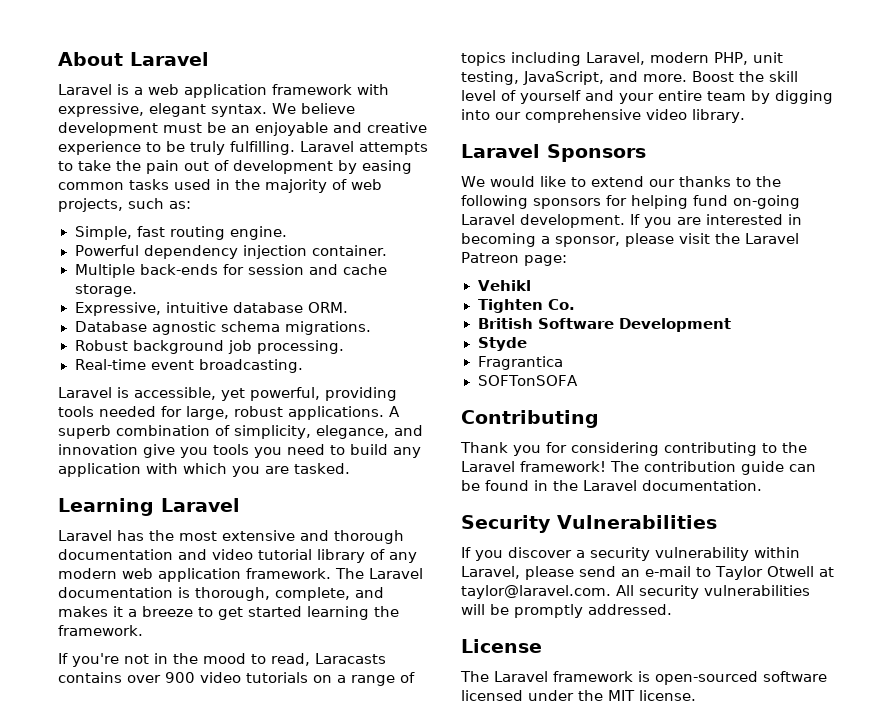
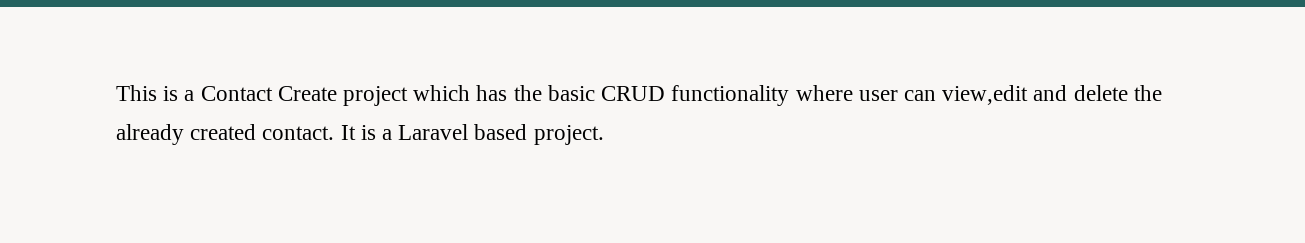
- About Laravel
- Laravel is a web application framework with expressive, elegant syntax. We believe development must be an enjoyable and creative experience to be truly fulfilling. Laravel attempts to take the pain out of development by easing common tasks used in the majority of web projects, such as:
- Simple, fast routing engine.
- Powerful dependency injection container.
- Multiple back-ends for session and cache storage.
- Expressive, intuitive database ORM.
- Database agnostic schema migrations.
- Robust background job processing.
- Real-time event broadcasting.
- Laravel is accessible, yet powerful, providing tools needed for large, robust applications. A superb combination of simplicity, elegance, and innovation give you tools you need to build any application with which you are tasked.
- Learning Laravel
- Laravel has the most extensive and thorough documentation and video tutorial library of any modern web application framework. The Laravel documentation is thorough, complete, and makes it a breeze to get started learning the framework.
- If you're not in the mood to read, Laracasts contains over 900 video tutorials on a range of topics including Laravel, modern PHP, unit testing, JavaScript, and more. Boost the skill level of yourself and your entire team by digging into our comprehensive video library.
- Laravel Sponsors
- We would like to extend our thanks to the following sponsors for helping fund on-going Laravel development. If you are interested in becoming a sponsor, please visit the Laravel Patreon page:
- Vehikl
- Tighten Co.
- British Software Development
- Styde
- Fragrantica
- SOFTonSOFA
- Contributing
- Thank you for considering contributing to the Laravel framework! The contribution guide can be found in the Laravel documentation.
- Security Vulnerabilities
- If you discover a security vulnerability within Laravel, please send an e-mail to Taylor Otwell at taylor@laravel.com. All security vulnerabilities will be promptly addressed.
- License
- The Laravel framework is open-sourced software licensed under the MIT license.
+ This is a Contact Create project which has the basic CRUD functionality where user can view,edit and delete the already created contact. It is a Laravel based project.

